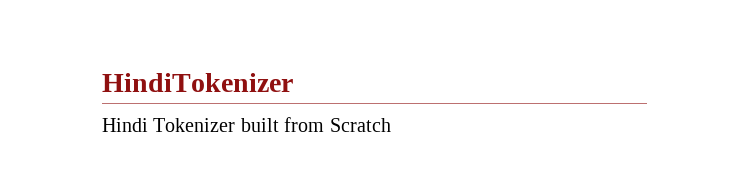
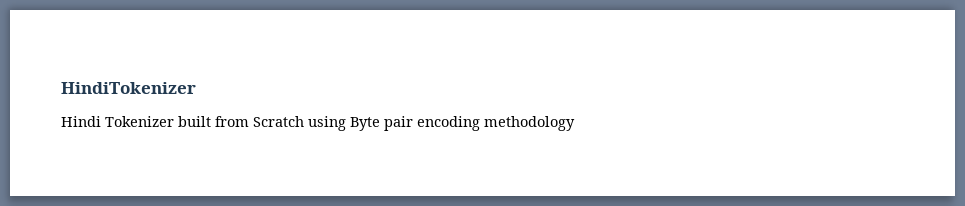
- Hindi Tokenizer built from Scratch
+ Hindi Tokenizer built from Scratch using Byte pair encoding methodology

